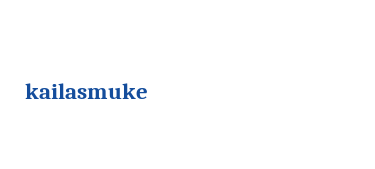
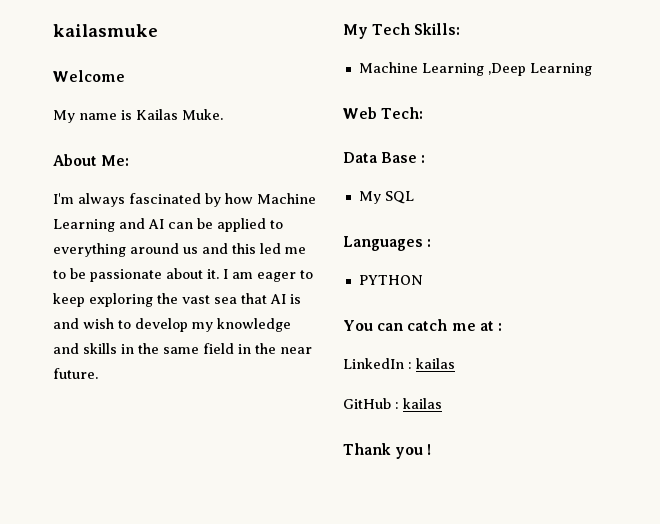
+ Welcome
+ My name is Kailas Muke.
+ About Me:
+ I'm always fascinated by how Machine Learning and AI can be applied to everything around us and this led me to be passionate about it. I am eager to keep exploring the vast sea that AI is and wish to develop my knowledge and skills in the same field in the near future.
+ My Tech Skills:
+ Machine Learning ,Deep Learning
+ Web Tech:
+ Data Base :
+ My SQL
+ Languages :
+ PYTHON
+ You can catch me at :
+ LinkedIn : kailas
+ GitHub : kailas
+ Thank you !

